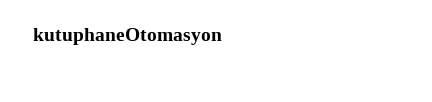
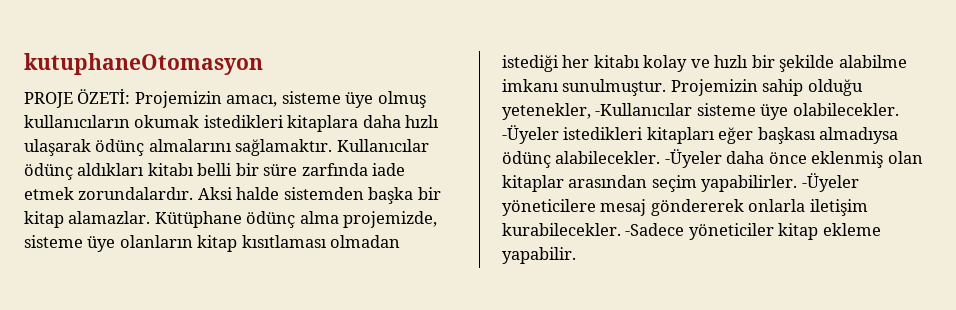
+ PROJE ÖZETİ: Projemizin amacı, sisteme üye olmuş kullanıcıların okumak istedikleri kitaplara daha hızlı ulaşarak ödünç almalarını sağlamaktır. Kullanıcılar ödünç aldıkları kitabı belli bir süre zarfında iade etmek zorundalardır. Aksi halde sistemden başka bir kitap alamazlar. Kütüphane ödünç alma projemizde, sisteme üye olanların kitap kısıtlaması olmadan istediği her kitabı kolay ve hızlı bir şekilde alabilme imkanı sunulmuştur. Projemizin sahip olduğu yetenekler, -Kullanıcılar sisteme üye olabilecekler. -Üyeler istedikleri kitapları eğer başkası almadıysa ödünç alabilecekler. -Üyeler daha önce eklenmiş olan kitaplar arasından seçim yapabilirler. -Üyeler yöneticilere mesaj göndererek onlarla iletişim kurabilecekler. -Sadece yöneticiler kitap ekleme yapabilir.

